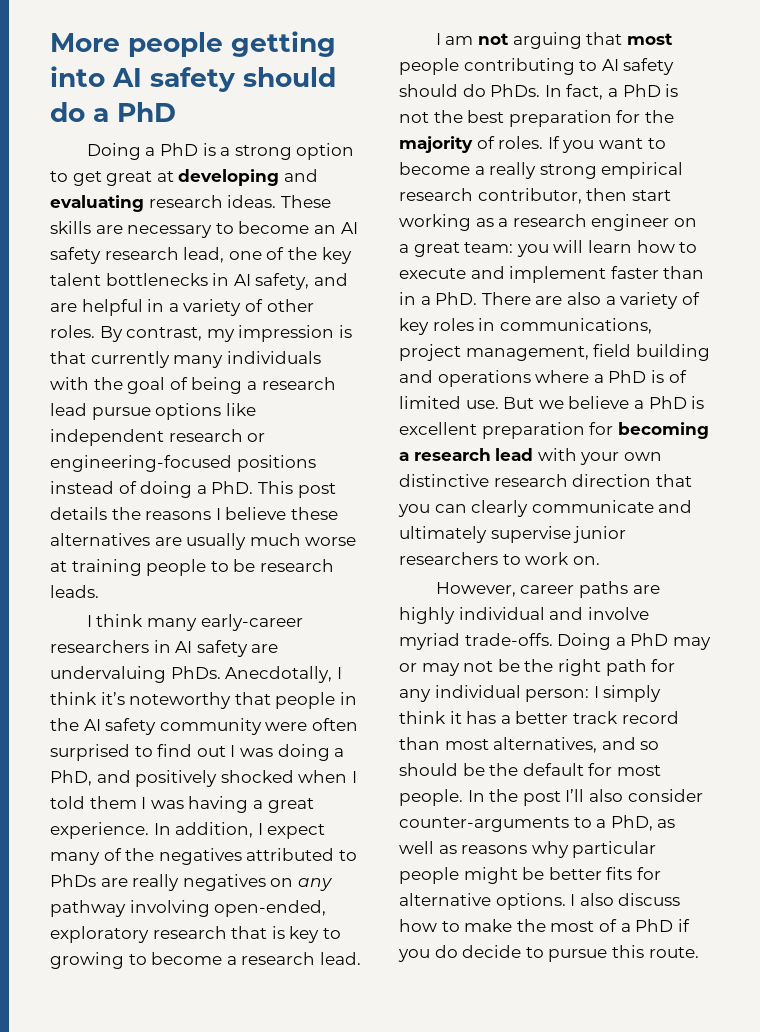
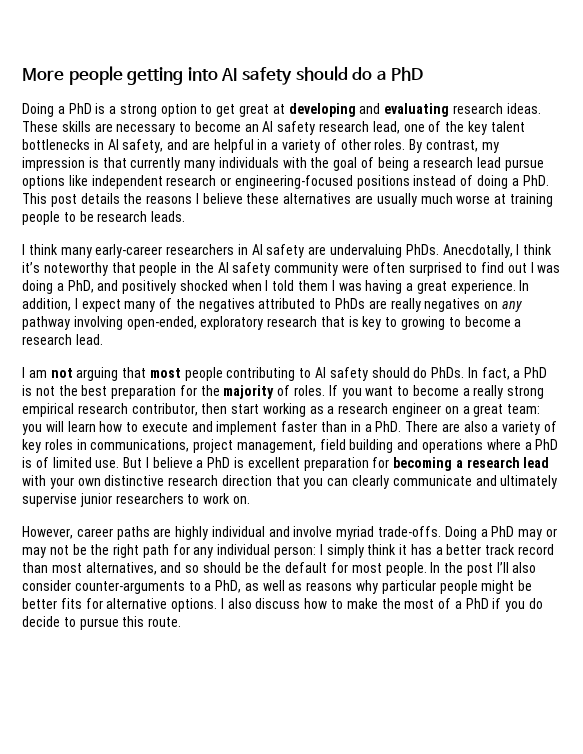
- But we believe a PhD is excellent preparation for becoming a research lead with your own distinctive research direction that you can clearly communicate and ultimately supervise junior researchers to work on.
+ But I believe a PhD is excellent preparation for becoming a research lead with your own distinctive research direction that you can clearly communicate and ultimately supervise junior researchers to work on.

